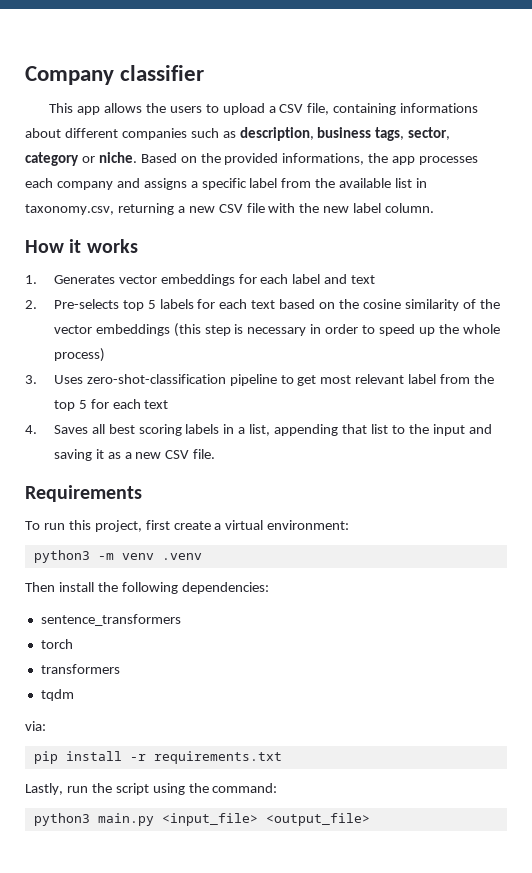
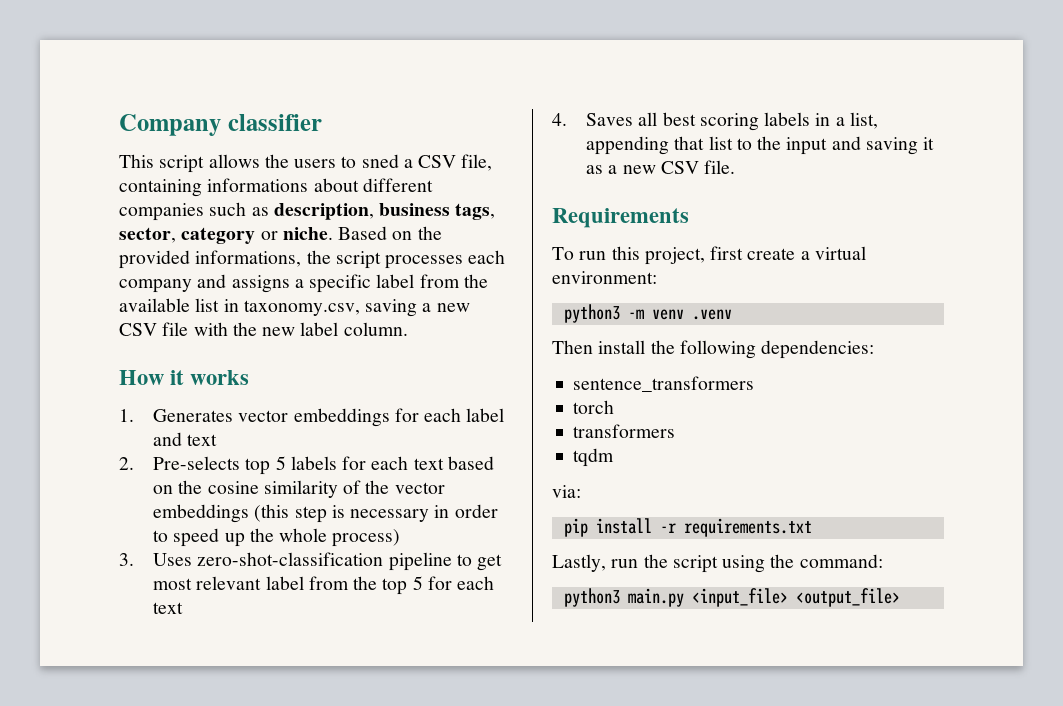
- This app allows the users to upload a CSV file, containing informations about different companies such as description, business tags, sector, category or niche.
+ This script allows the users to sned a CSV file, containing informations about different companies such as description, business tags, sector, category or niche.
- Based on the provided informations, the app processes each company and assigns a specific label from the available list in taxonomy.csv, returning a new CSV file with the new label column.
+ Based on the provided informations, the script processes each company and assigns a specific label from the available list in taxonomy.csv, saving a new CSV file with the new label column.

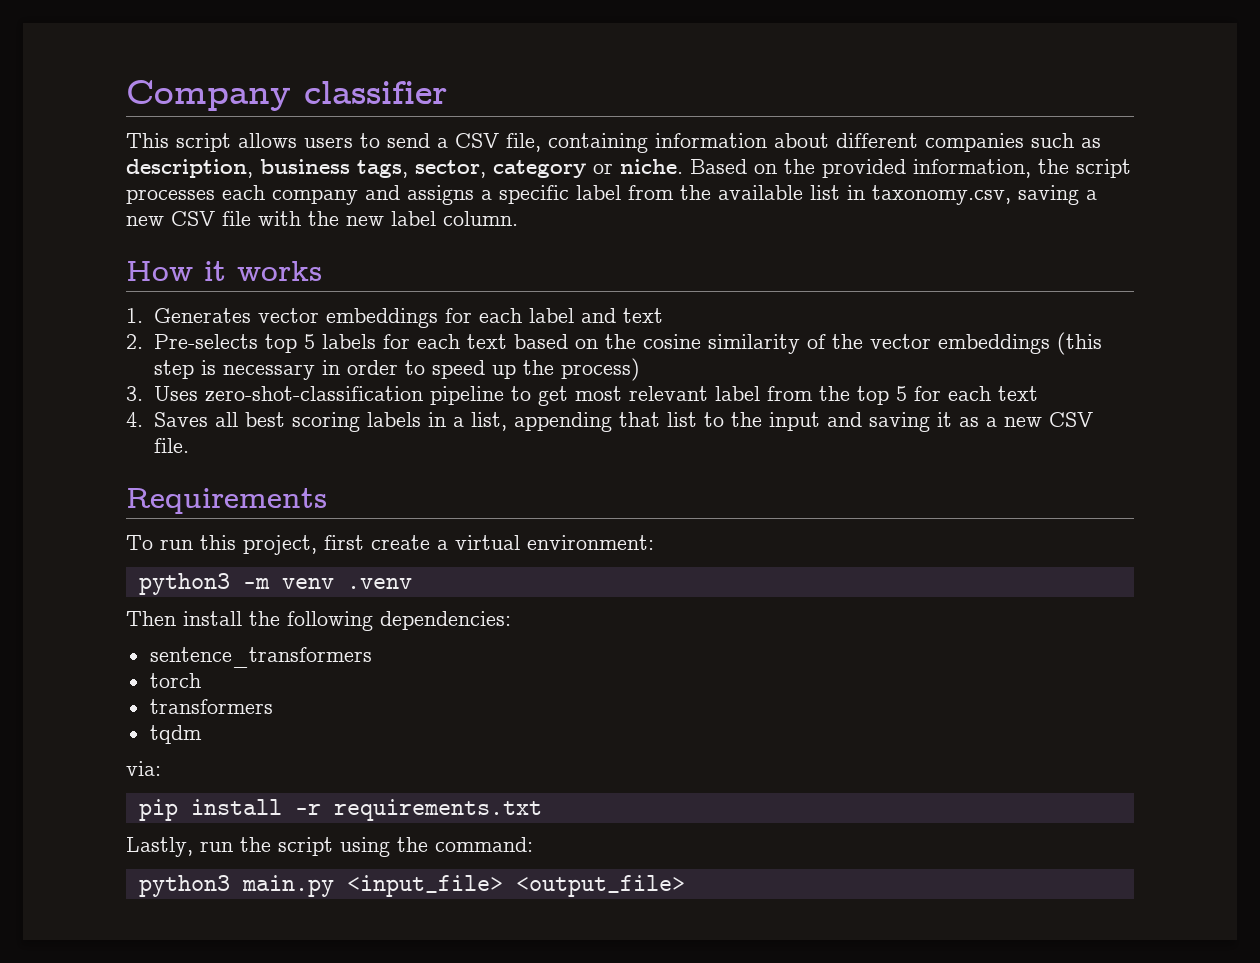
- This script allows the users to sned a CSV file, containing informations about different companies such as description, business tags, sector, category or niche.
+ This script allows users to send a CSV file, containing information about different companies such as description, business tags, sector, category or niche.
- Based on the provided informations, the script processes each company and assigns a specific label from the available list in taxonomy.csv, saving a new CSV file with the new label column.
+ Based on the provided information, the script processes each company and assigns a specific label from the available list in taxonomy.csv, saving a new CSV file with the new label column.
- 2. Pre-selects top 5 labels for each text based on the cosine similarity of the vector embeddings (this step is necessary in order to speed up the whole process)
+ 2. Pre-selects top 5 labels for each text based on the cosine similarity of the vector embeddings (this step is necessary in order to speed up the process)

